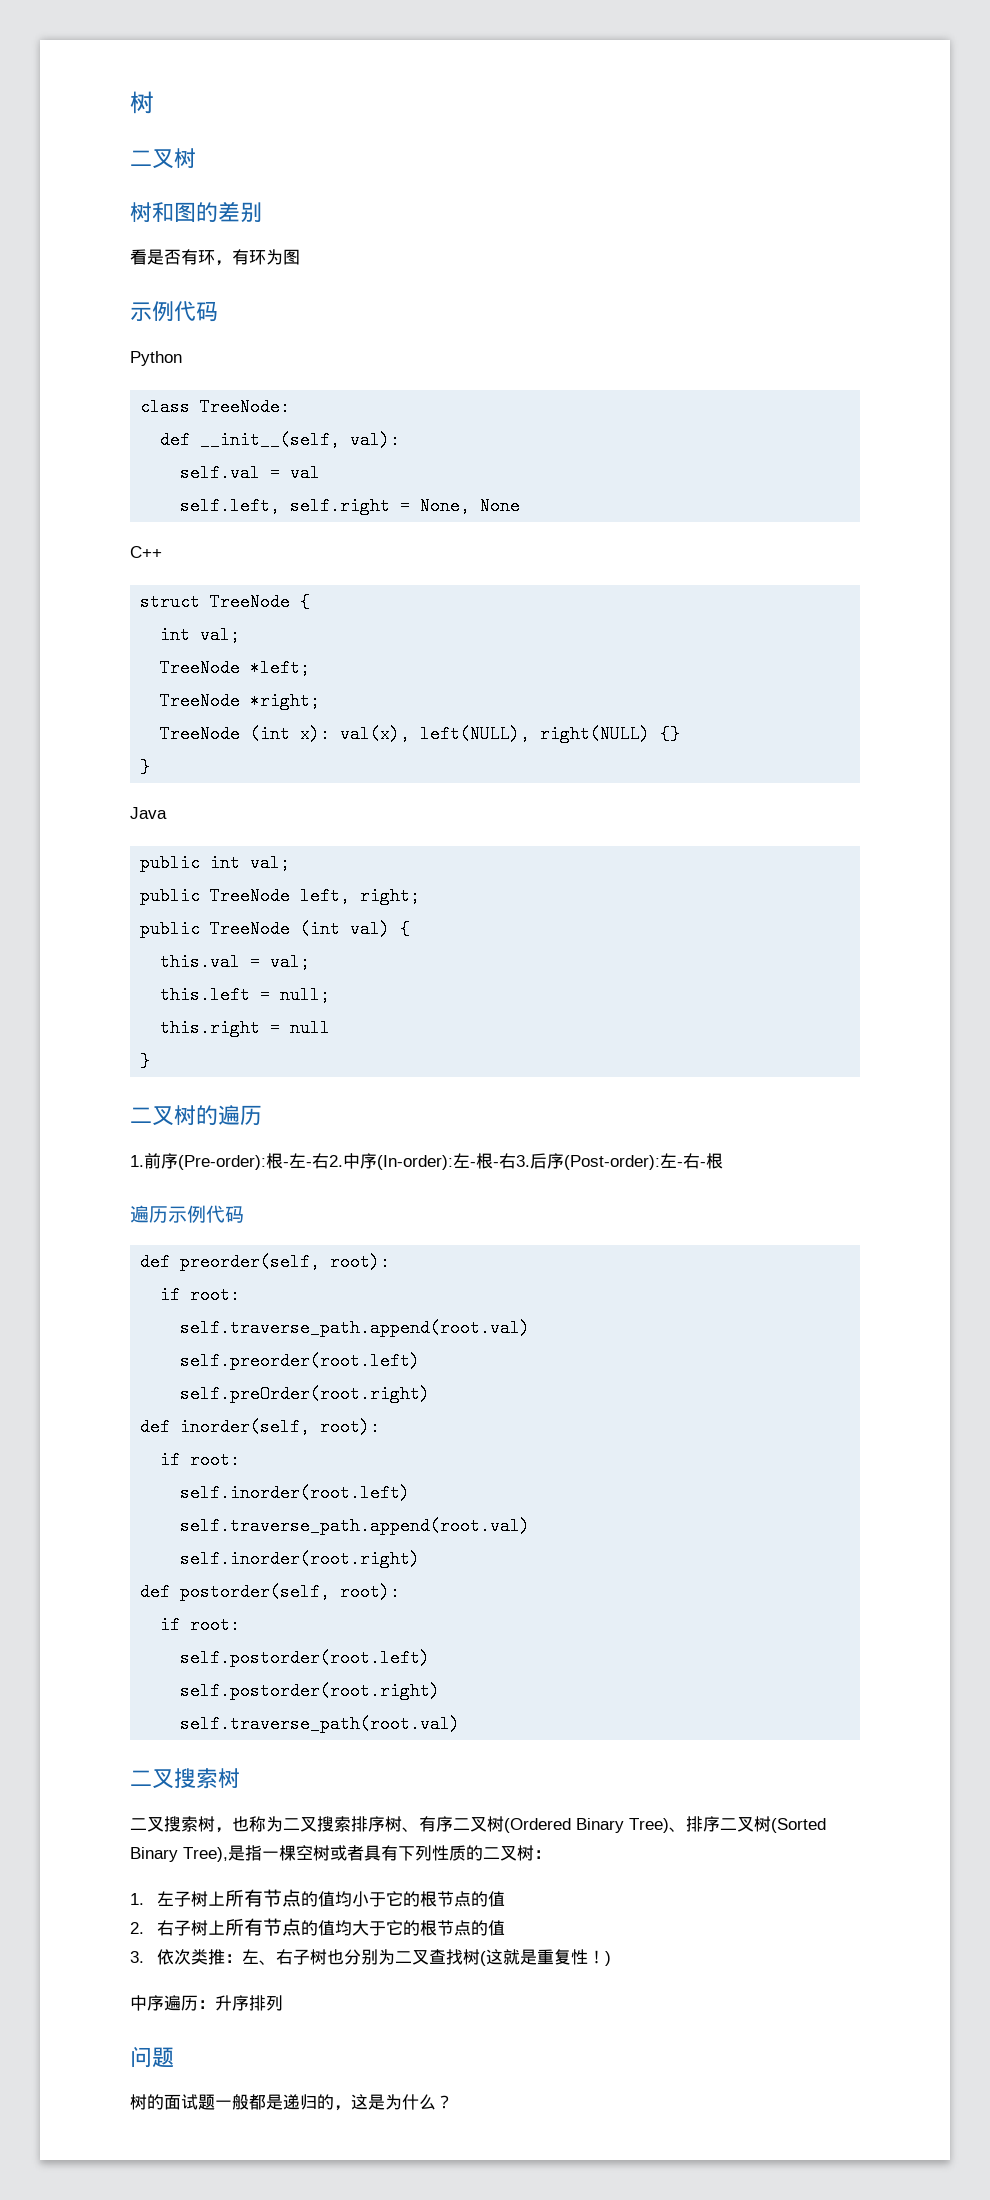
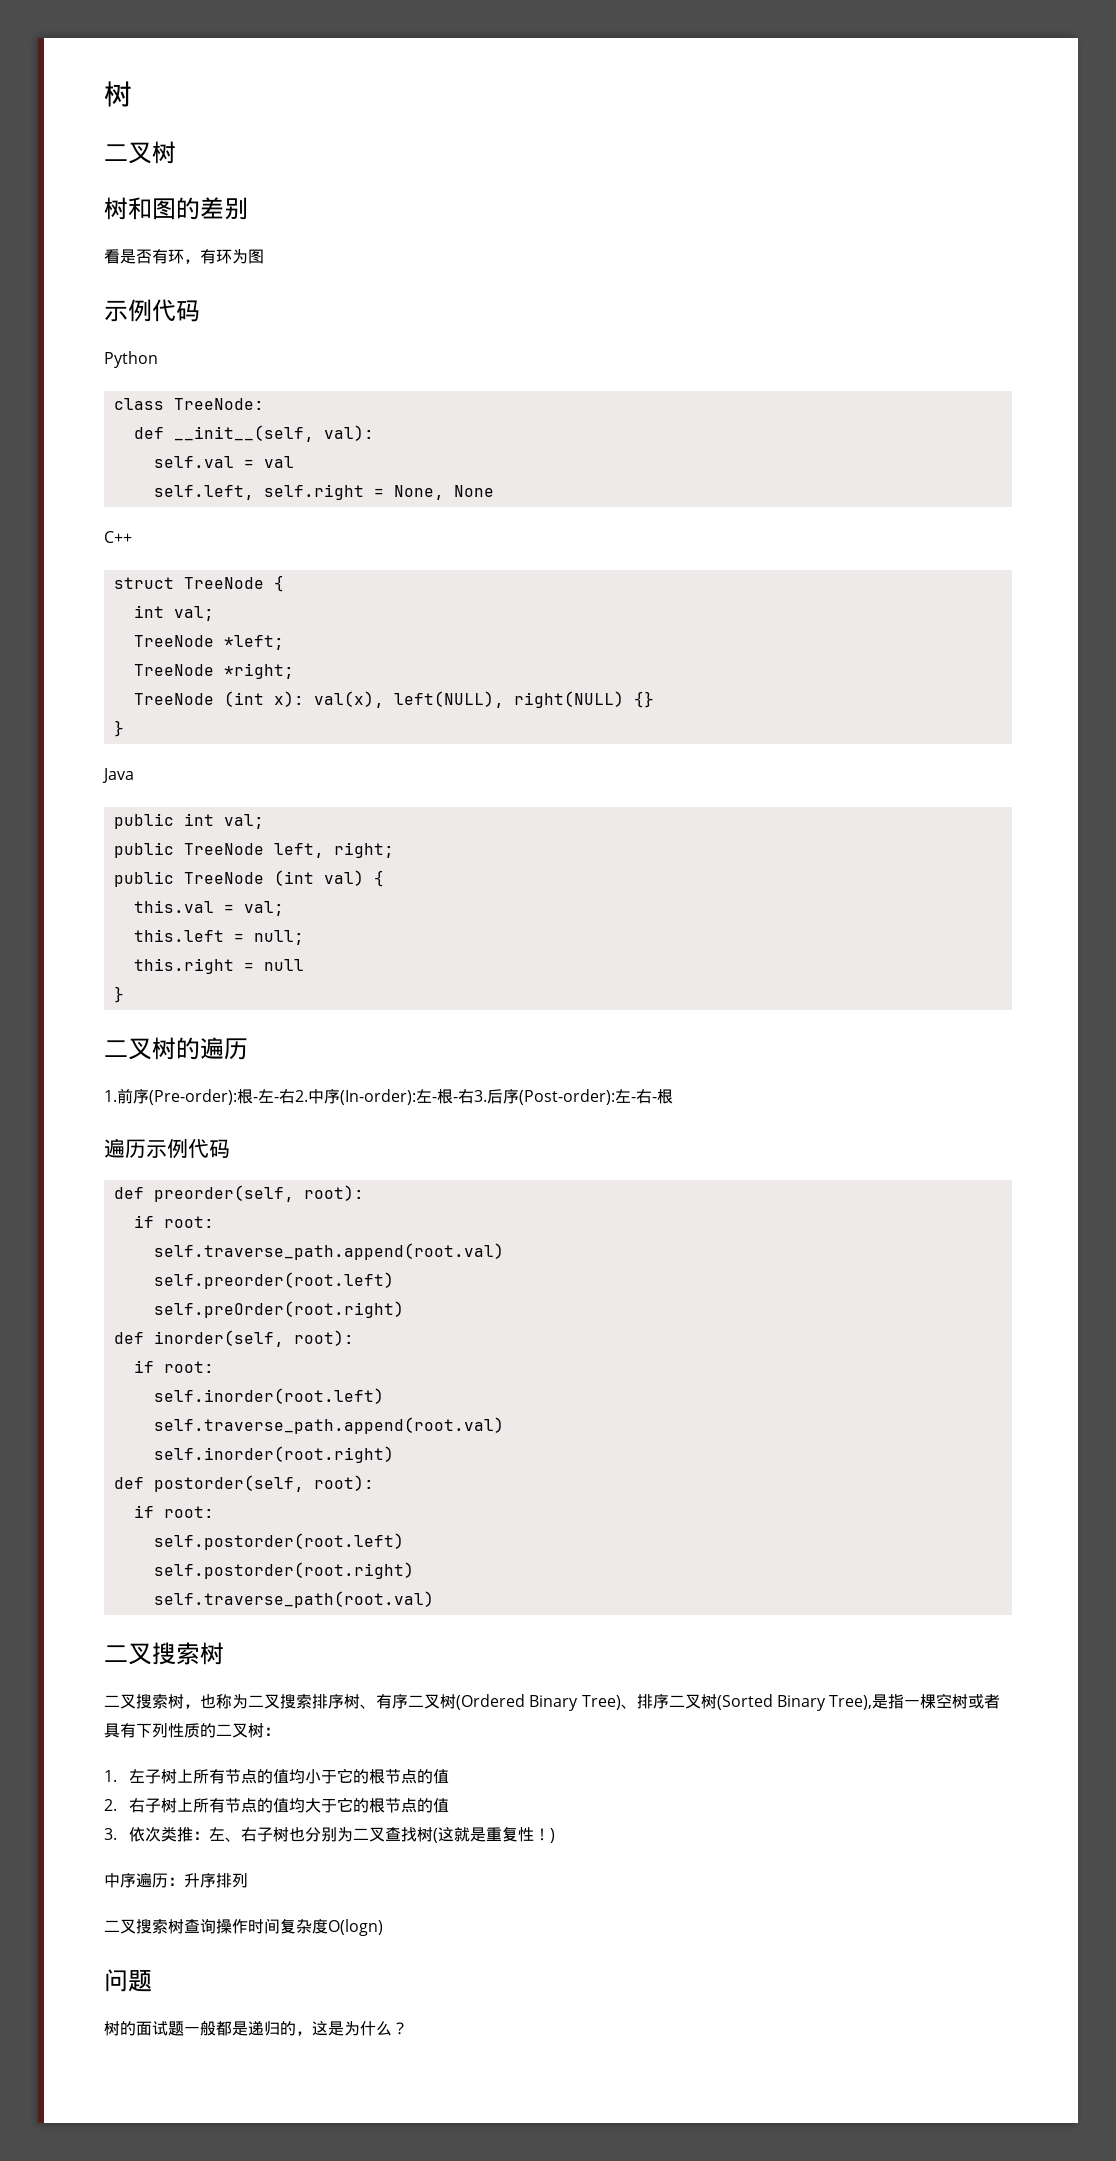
+ 二叉搜索树查询操作时间复杂度O(logn)

